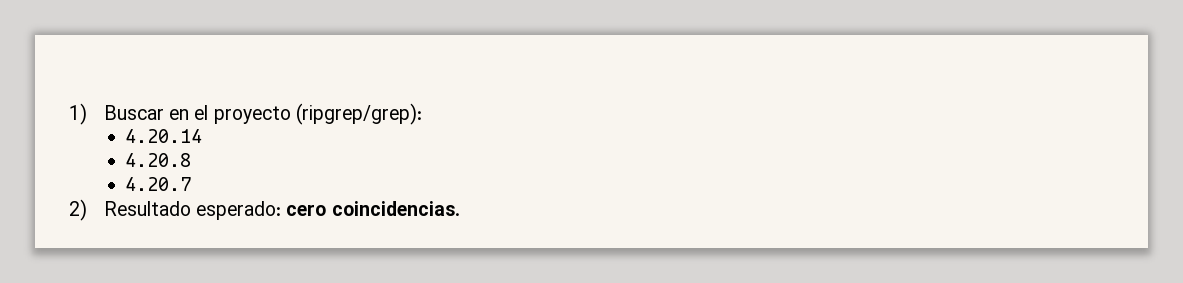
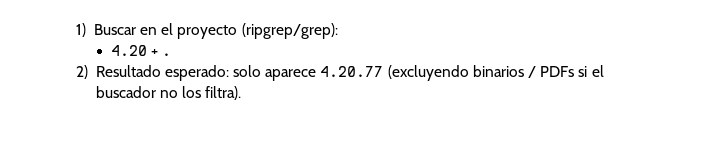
- 4.20.14
- 4.20.8
- 4.20.7
+ 4.20 + .
- 2) Resultado esperado: cero coincidencias.
+ 2) Resultado esperado: solo aparece 4.20.77 (excluyendo binarios / PDFs si el buscador no los filtra).

